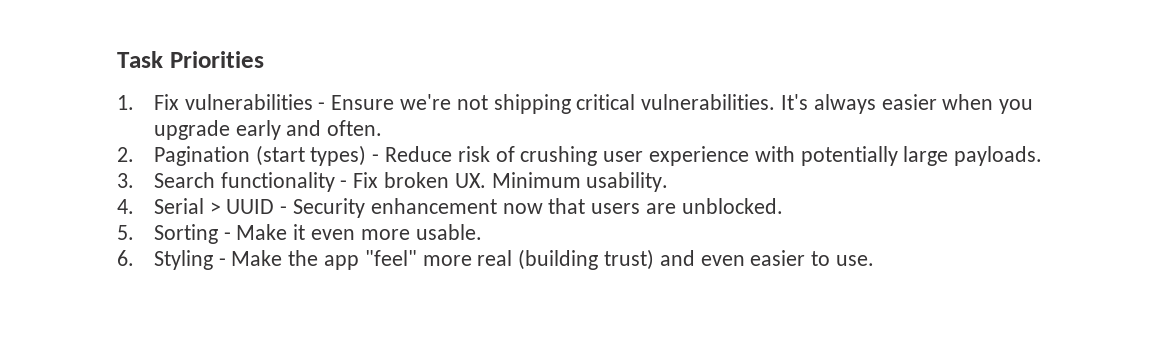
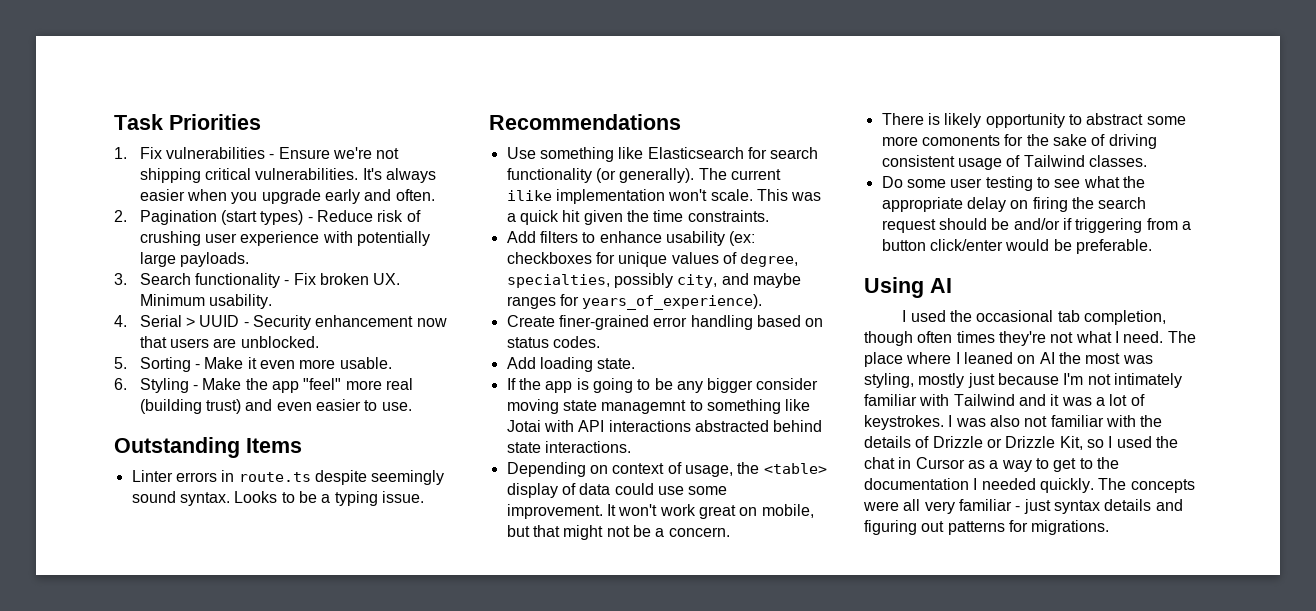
+ Outstanding Items
+ Linter errors in route.ts despite seemingly sound syntax. Looks to be a typing issue.
+ Recommendations
+ Use something like Elasticsearch for search functionality (or generally). The current ilike implementation won't scale. This was a quick hit given the time constraints.
+ Add filters to enhance usability (ex: checkboxes for unique values of degree, specialties, possibly city, and maybe ranges for years_of_experience).
+ Create finer-grained error handling based on status codes.
+ Add loading state.
+ If the app is going to be any bigger consider moving state managemnt to something like Jotai with API interactions abstracted behind state interactions.
+ Depending on context of usage, the <table> display of data could use some improvement. It won't work great on mobile, but that might not be a concern.
+ There is likely opportunity to abstract some more comonents for the sake of driving consistent usage of Tailwind classes.
+ Do some user testing to see what the appropriate delay on firing the search request should be and/or if triggering from a button click/enter would be preferable.
+ Using AI
+ I used the occasional tab completion, though often times they're not what I need. The place where I leaned on AI the most was styling, mostly just because I'm not intimately familiar with Tailwind and it was a lot of keystrokes. I was also not familiar with the details of Drizzle or Drizzle Kit, so I used the chat in Cursor as a way to get to the documentation I needed quickly. The concepts were all very familiar - just syntax details and figuring out patterns for migrations.

